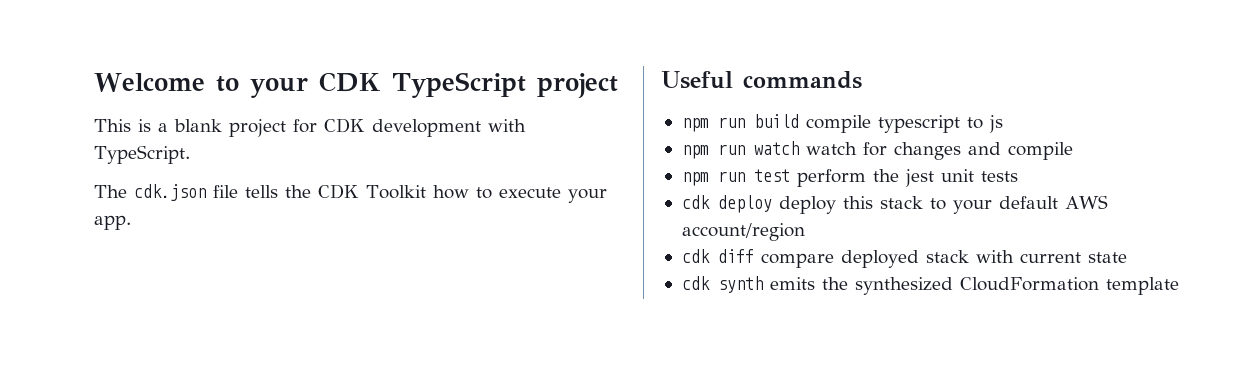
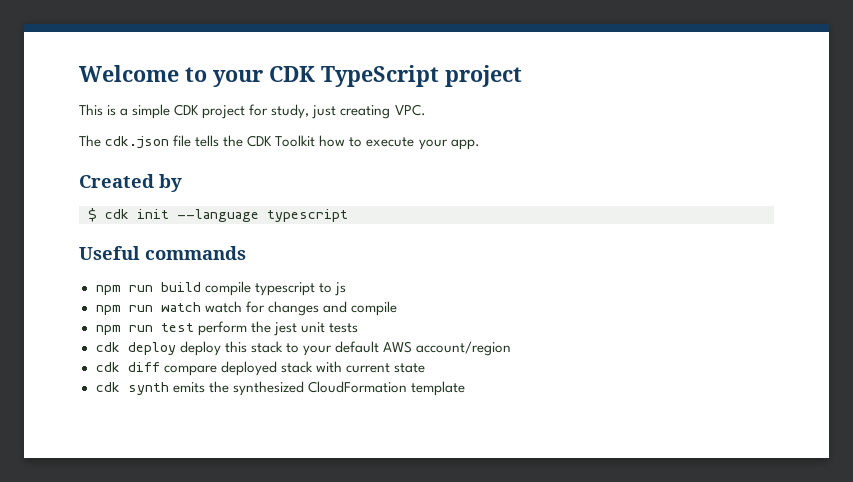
- This is a blank project for CDK development with TypeScript.
+ This is a simple CDK project for study, just creating VPC.
+ Created by
+ $ cdk init --language typescript

